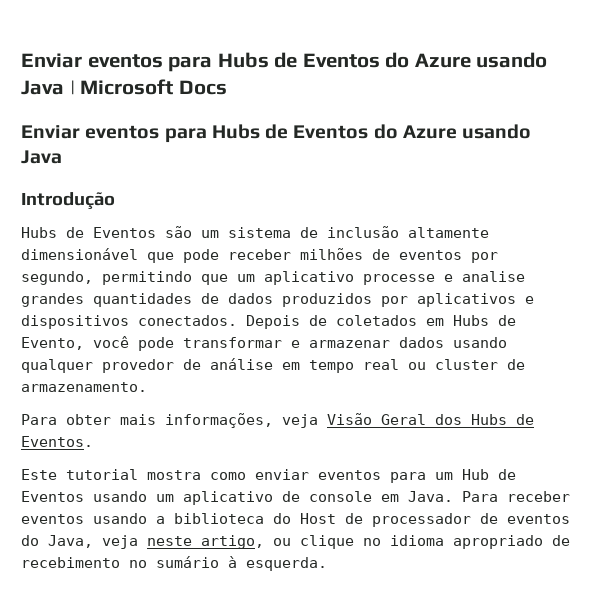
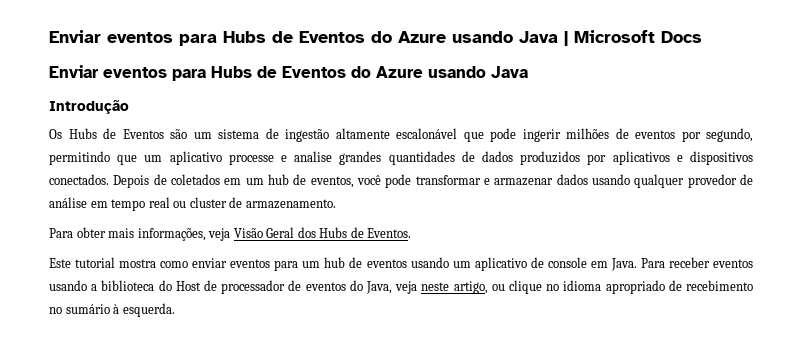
- Hubs de Eventos são um sistema de inclusão altamente dimensionável que pode receber milhões de eventos por segundo, permitindo que um aplicativo processe e analise grandes quantidades de dados produzidos por aplicativos e dispositivos conectados.
+ Os Hubs de Eventos são um sistema de ingestão altamente escalonável que pode ingerir milhões de eventos por segundo, permitindo que um aplicativo processe e analise grandes quantidades de dados produzidos por aplicativos e dispositivos conectados.
- Depois de coletados em Hubs de Evento, você pode transformar e armazenar dados usando qualquer provedor de análise em tempo real ou cluster de armazenamento.
+ Depois de coletados em um hub de eventos, você pode transformar e armazenar dados usando qualquer provedor de análise em tempo real ou cluster de armazenamento.
- Este tutorial mostra como enviar eventos para um Hub de Eventos usando um aplicativo de console em Java.
+ Este tutorial mostra como enviar eventos para um hub de eventos usando um aplicativo de console em Java.

